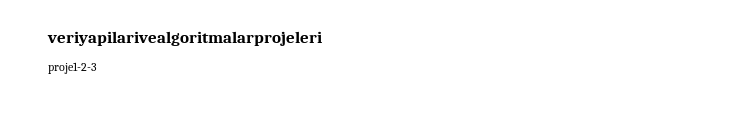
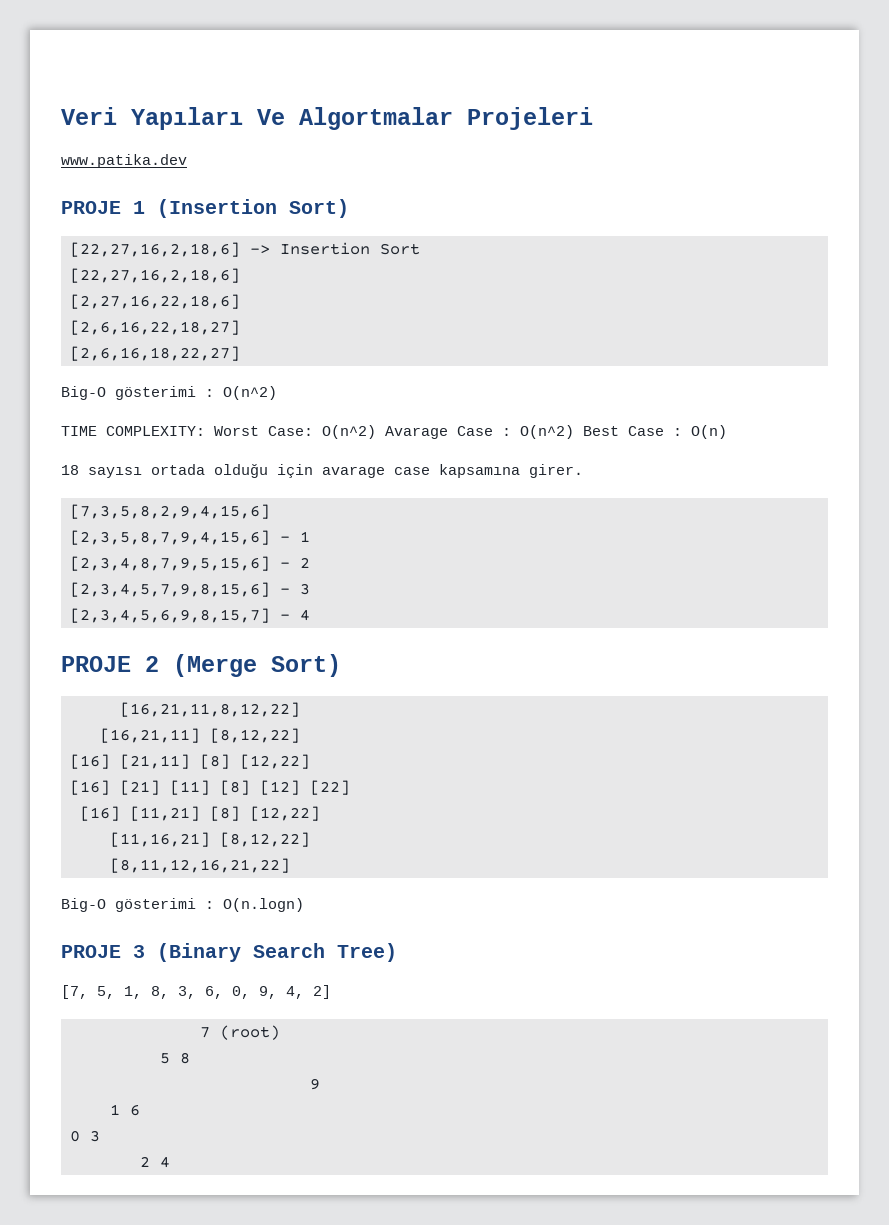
- veriyapilarivealgoritmalarprojeleri
- proje1-2-3
+ Veri Yapıları Ve Algortmalar Projeleri
+ www.patika.dev
+ PROJE 1 (Insertion Sort)
+ [22,27,16,2,18,6] -> Insertion Sort
+ [22,27,16,2,18,6]
+ [2,27,16,22,18,6]
+ [2,6,16,22,18,27]
+ [2,6,16,18,22,27]
+ Big-O gösterimi : O(n^2)
+ TIME COMPLEXITY: Worst Case: O(n^2) Avarage Case : O(n^2) Best Case : O(n)
+ 18 sayısı ortada olduğu için avarage case kapsamına girer.
+ [7,3,5,8,2,9,4,15,6]
+ [2,3,5,8,7,9,4,15,6] - 1
+ [2,3,4,8,7,9,5,15,6] - 2
+ [2,3,4,5,7,9,8,15,6] - 3
+ [2,3,4,5,6,9,8,15,7] - 4
+ PROJE 2 (Merge Sort)
+ [16,21,11,8,12,22]
+ [16,21,11] [8,12,22]
+ [16] [21,11] [8] [12,22]
+ [16] [21] [11] [8] [12] [22]
+ [16] [11,21] [8] [12,22]
+ [11,16,21] [8,12,22]
+ [8,11,12,16,21,22]
+ Big-O gösterimi : O(n.logn)
+ PROJE 3 (Binary Search Tree)
+ [7, 5, 1, 8, 3, 6, 0, 9, 4, 2]
+ 7 (root)
+ 5 8
+ 9
+ 1 6
+ 0 3
+ 2 4

